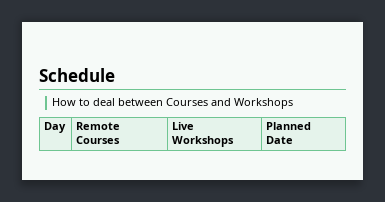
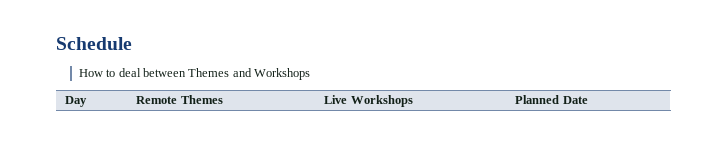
- How to deal between Courses and Workshops
+ How to deal between Themes and Workshops
- Day | Remote Courses | Live Workshops | Planned Date
+ Day | Remote Themes | Live Workshops | Planned Date

